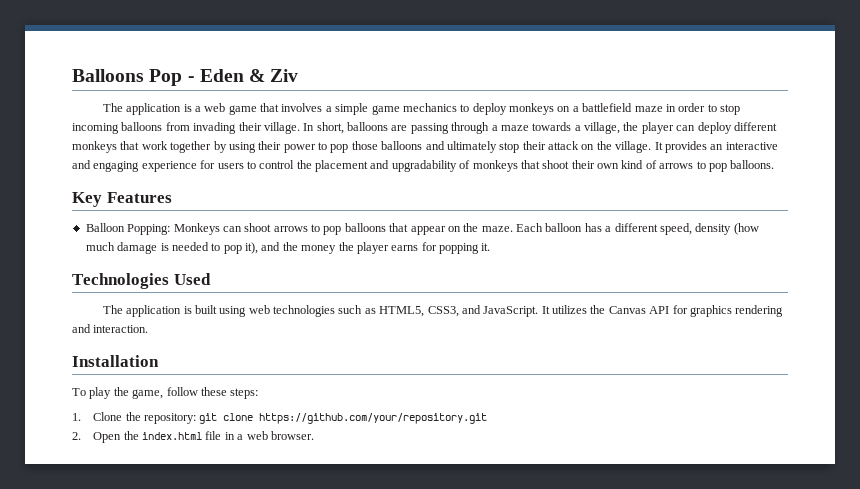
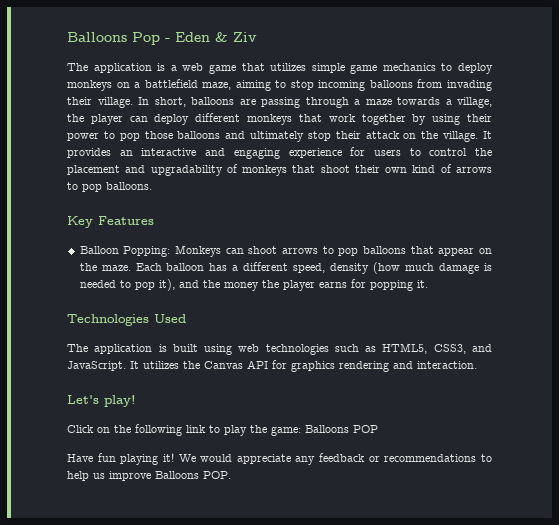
- The application is a web game that involves a simple game mechanics to deploy monkeys on a battlefield maze in order to stop incoming balloons from invading their village.
+ The application is a web game that utilizes simple game mechanics to deploy monkeys on a battlefield maze, aiming to stop incoming balloons from invading their village.
- Installation
- To play the game, follow these steps:
- 1. Clone the repository: git clone https://github.com/your/repository.git
- 2. Open the index.html file in a web browser.
+ Let's play!
+ Click on the following link to play the game: Balloons POP
+ Have fun playing it! We would appreciate any feedback or recommendations to help us improve Balloons POP.

